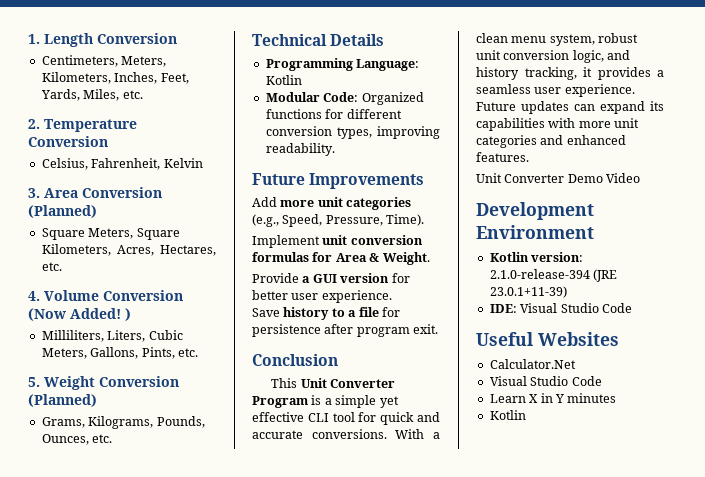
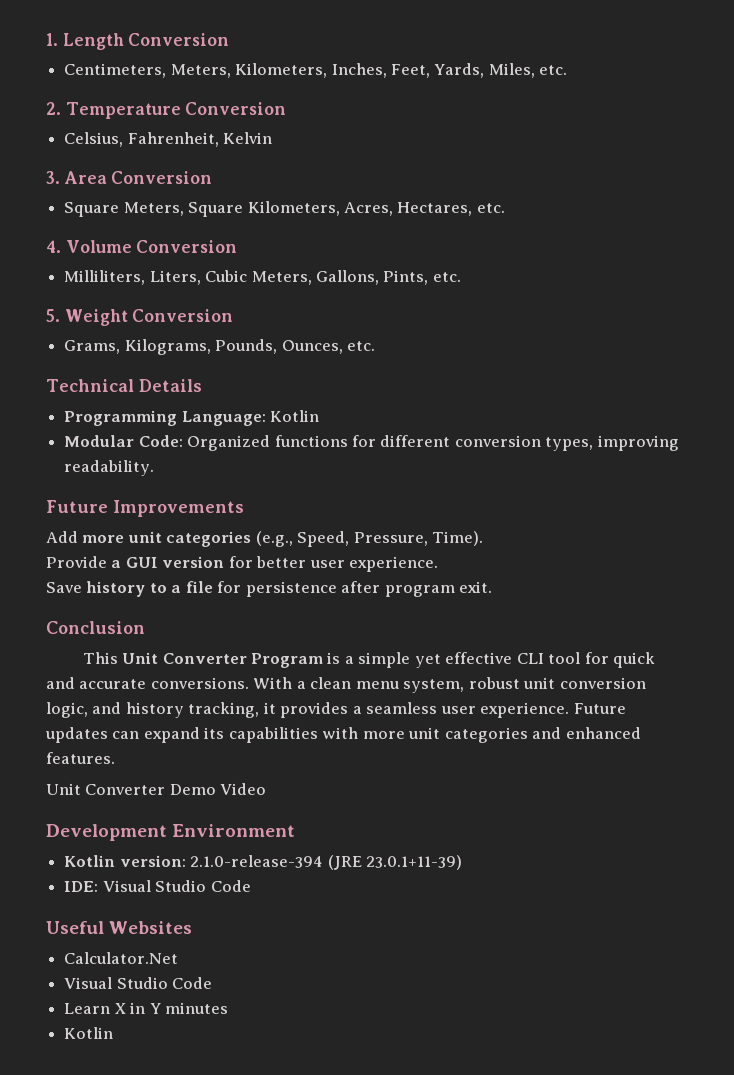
- 3. Area Conversion (Planned)
+ 3. Area Conversion
- 4. Volume Conversion (Now Added! )
+ 4. Volume Conversion
- 5. Weight Conversion (Planned)
+ 5. Weight Conversion
- Implement unit conversion formulas for Area & Weight.

